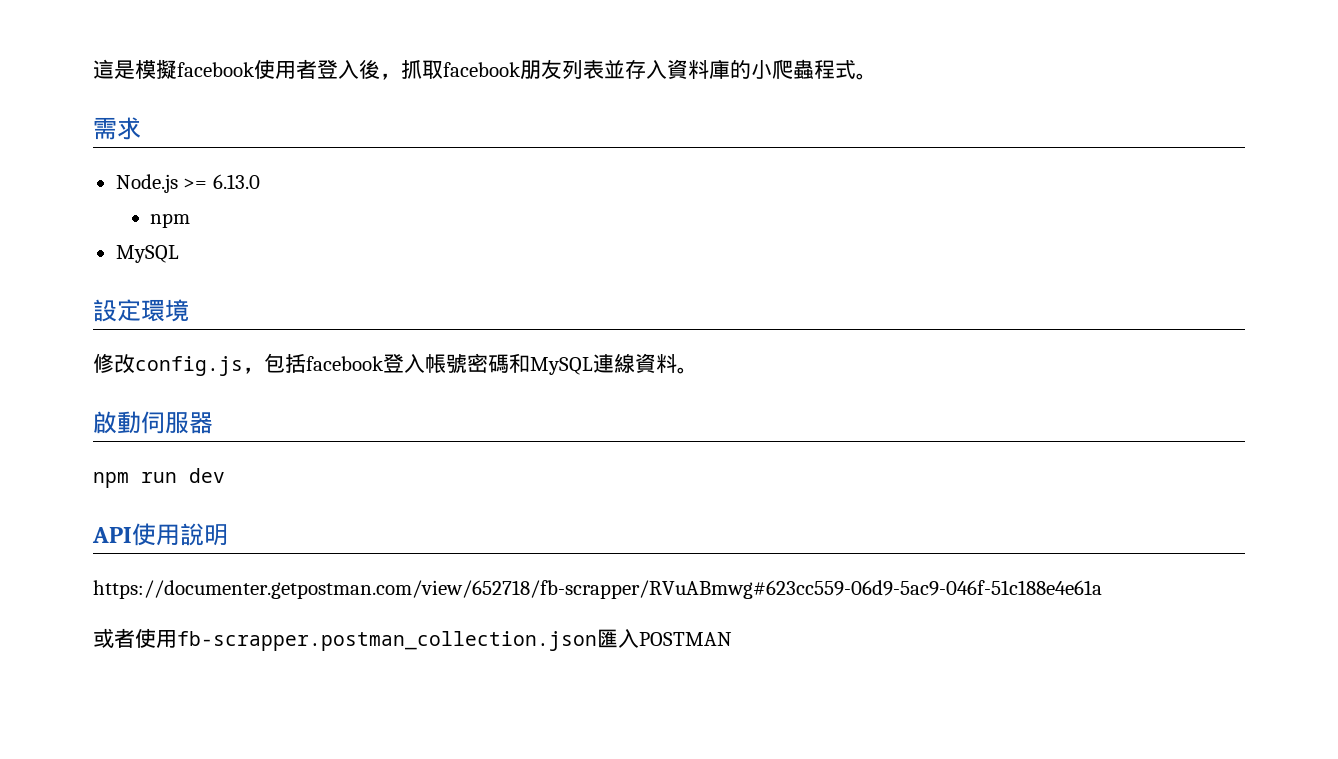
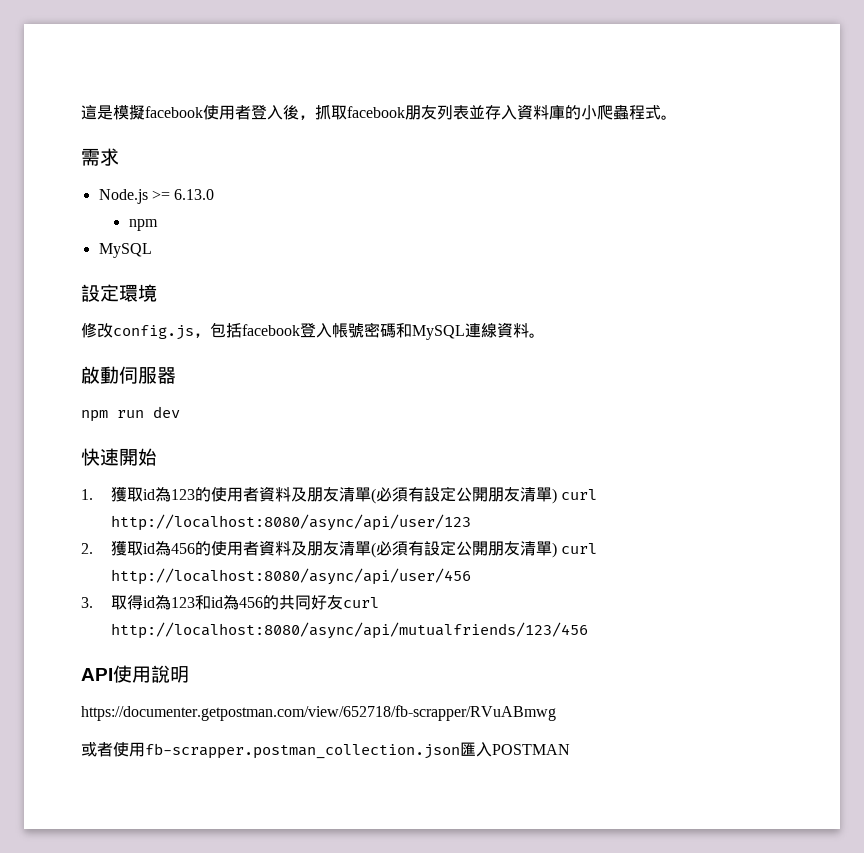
+ 快速開始
+ 1.獲取id為123的使用者資料及朋友清單(必須有設定公開朋友清單) curl http://localhost:8080/async/api/user/123
+ 2.獲取id為456的使用者資料及朋友清單(必須有設定公開朋友清單) curl http://localhost:8080/async/api/user/456
+ 3.取得id為123和id為456的共同好友curl http://localhost:8080/async/api/mutualfriends/123/456
- https://documenter.getpostman.com/view/652718/fb-scrapper/RVuABmwg#623cc559-06d9-5ac9-046f-51c188e4e61a
+ https://documenter.getpostman.com/view/652718/fb-scrapper/RVuABmwg

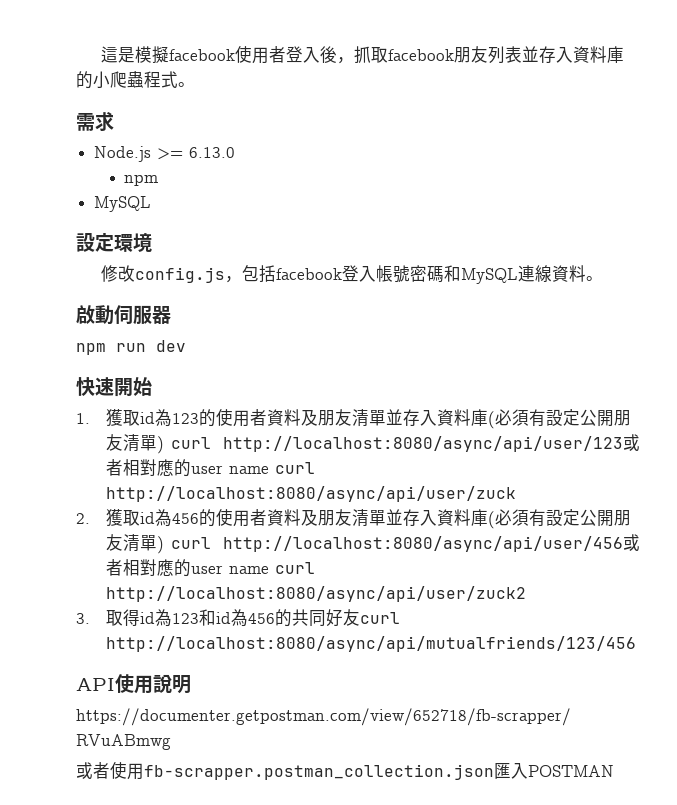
- 1.獲取id為123的使用者資料及朋友清單(必須有設定公開朋友清單) curl http://localhost:8080/async/api/user/123
+ 1.獲取id為123的使用者資料及朋友清單並存入資料庫(必須有設定公開朋友清單) curl http://localhost:8080/async/api/user/123或者相對應的user name curl http://localhost:8080/async/api/user/zuck
- 2.獲取id為456的使用者資料及朋友清單(必須有設定公開朋友清單) curl http://localhost:8080/async/api/user/456
+ 2.獲取id為456的使用者資料及朋友清單並存入資料庫(必須有設定公開朋友清單) curl http://localhost:8080/async/api/user/456或者相對應的user name curl http://localhost:8080/async/api/user/zuck2

